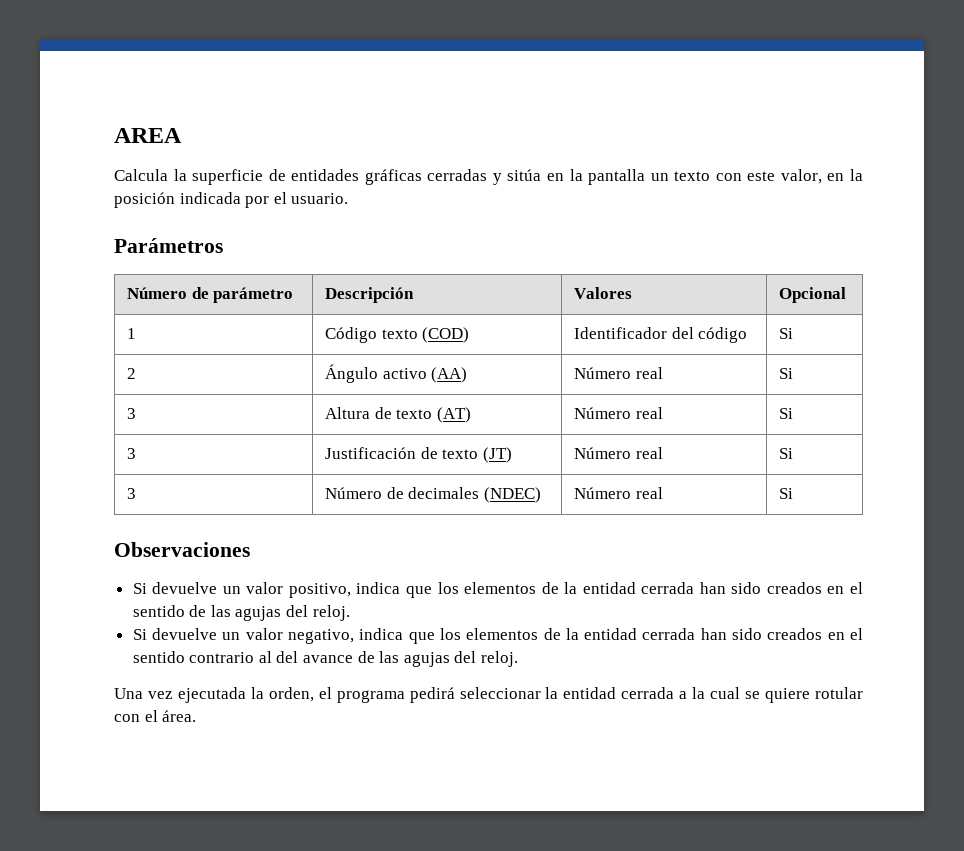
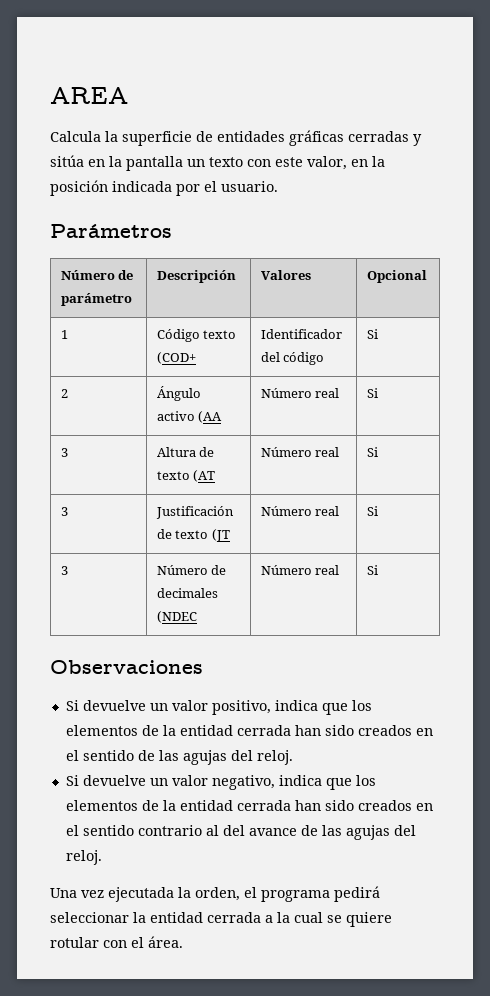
- 1 | Código texto (COD) | Identificador del código | Si
+ 1 | Código texto (COD+ | Identificador del código | Si
- 2 | Ángulo activo (AA) | Número real | Si
+ 2 | Ángulo activo (AA | Número real | Si
- 3 | Altura de texto (AT) | Número real | Si
+ 3 | Altura de texto (AT | Número real | Si
- 3 | Justificación de texto (JT) | Número real | Si
+ 3 | Justificación de texto (JT | Número real | Si
- 3 | Número de decimales (NDEC) | Número real | Si
+ 3 | Número de decimales (NDEC | Número real | Si

